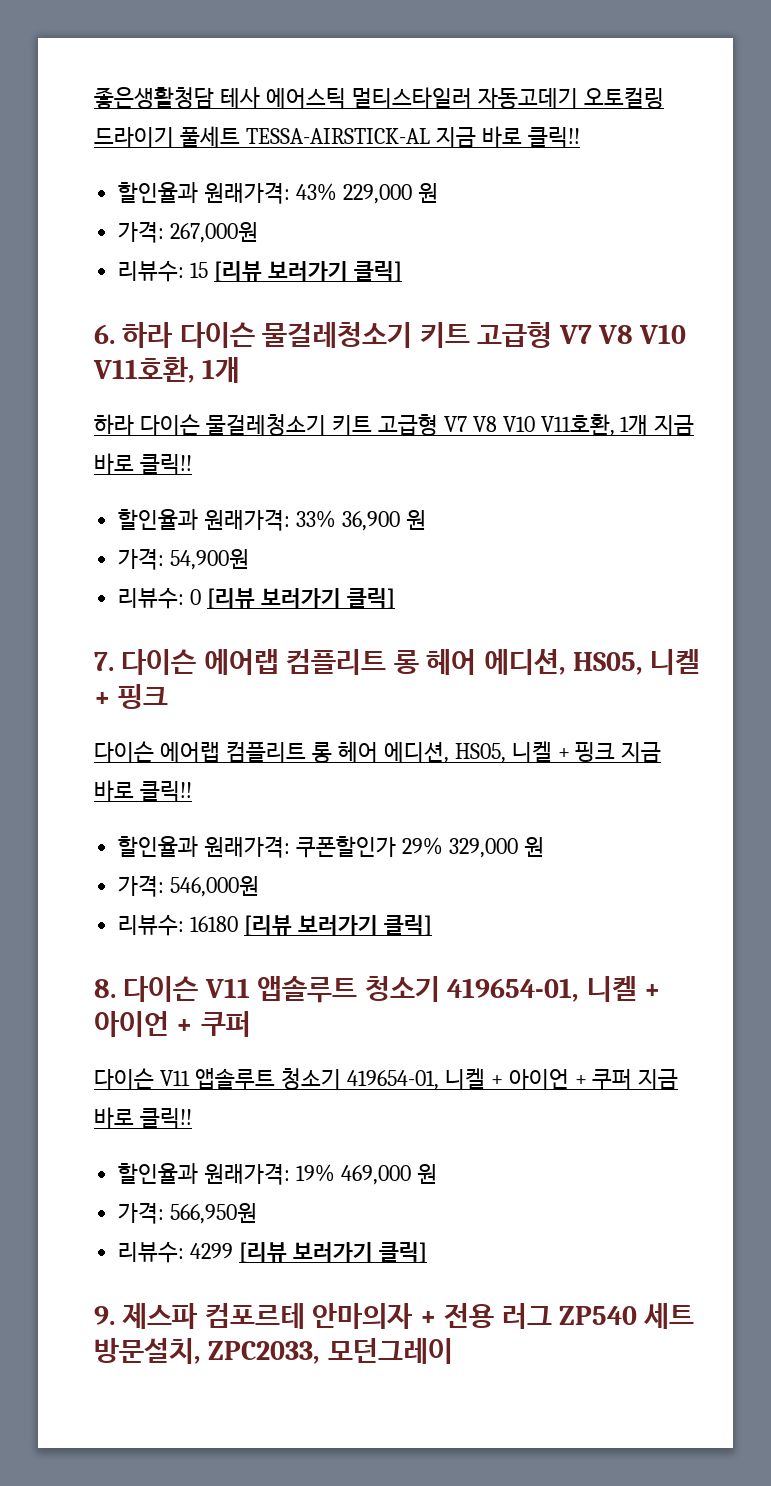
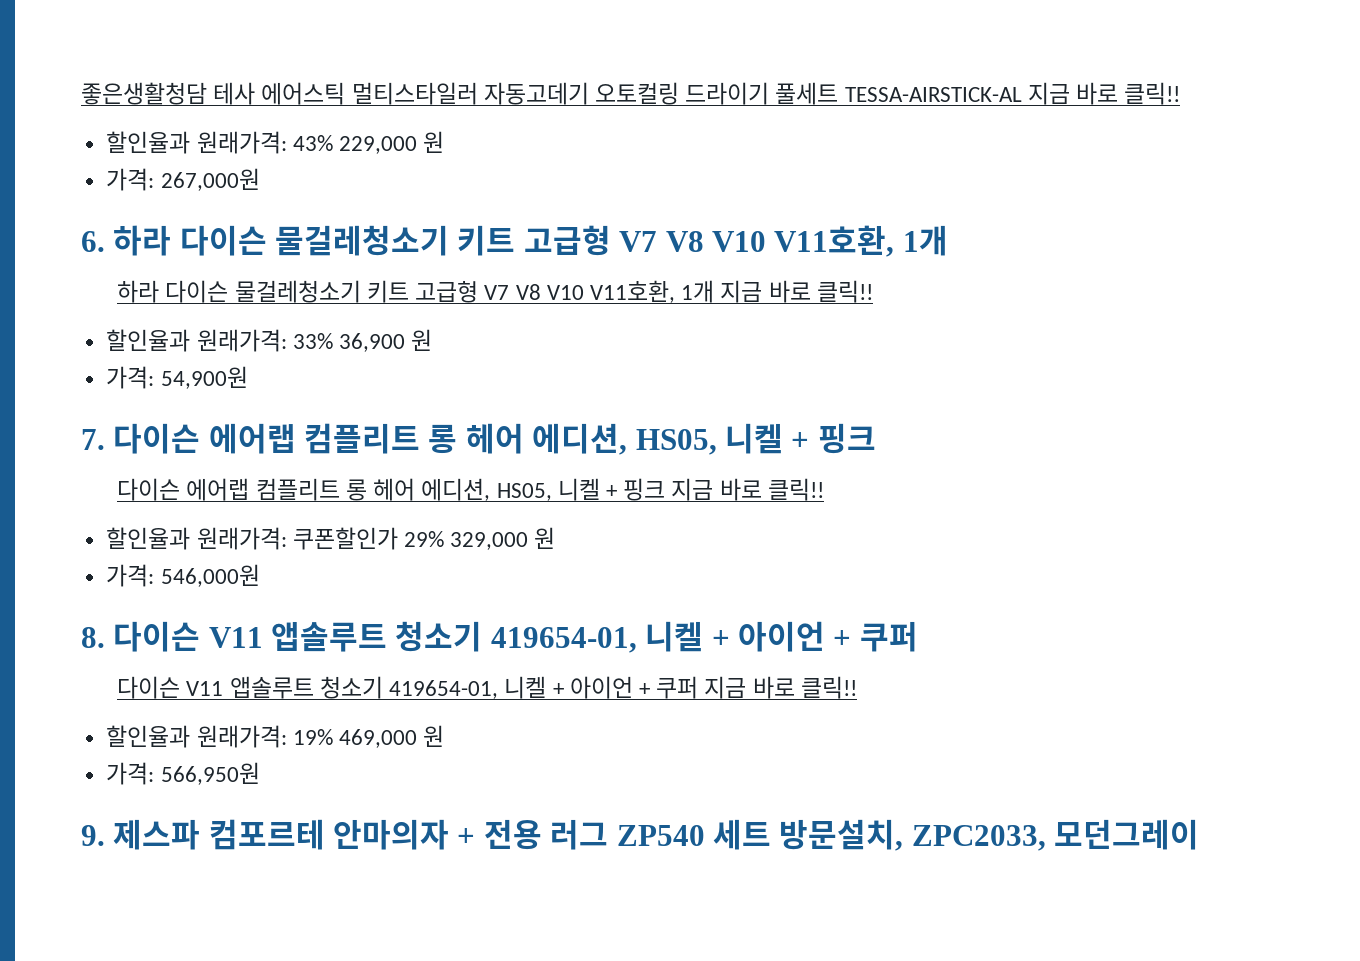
- 리뷰수: 15 [리뷰 보러가기 클릭]
- 리뷰수: 0 [리뷰 보러가기 클릭]
- 리뷰수: 16180 [리뷰 보러가기 클릭]
- 리뷰수: 4299 [리뷰 보러가기 클릭]

